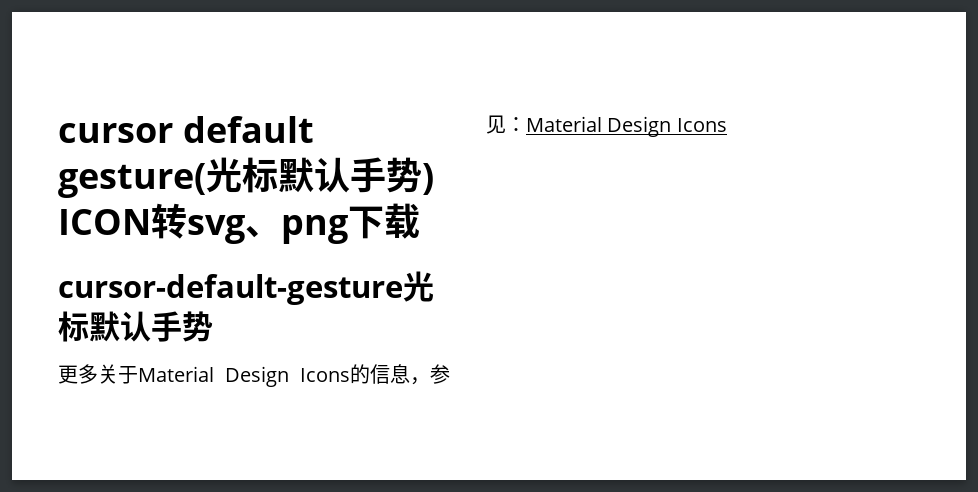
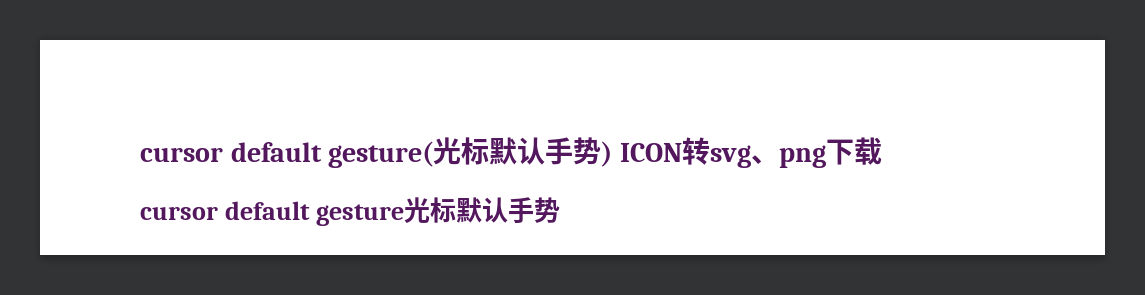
- cursor-default-gesture光标默认手势
- 更多关于Material Design Icons的信息，参见：Material Design Icons
+ cursor default gesture光标默认手势

